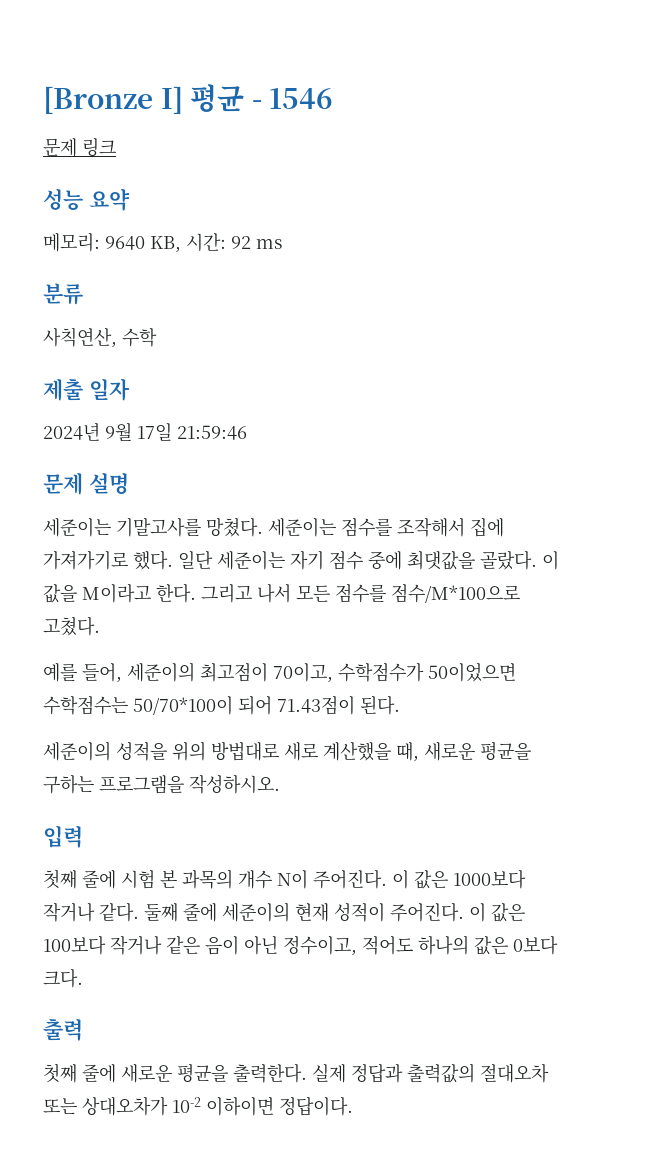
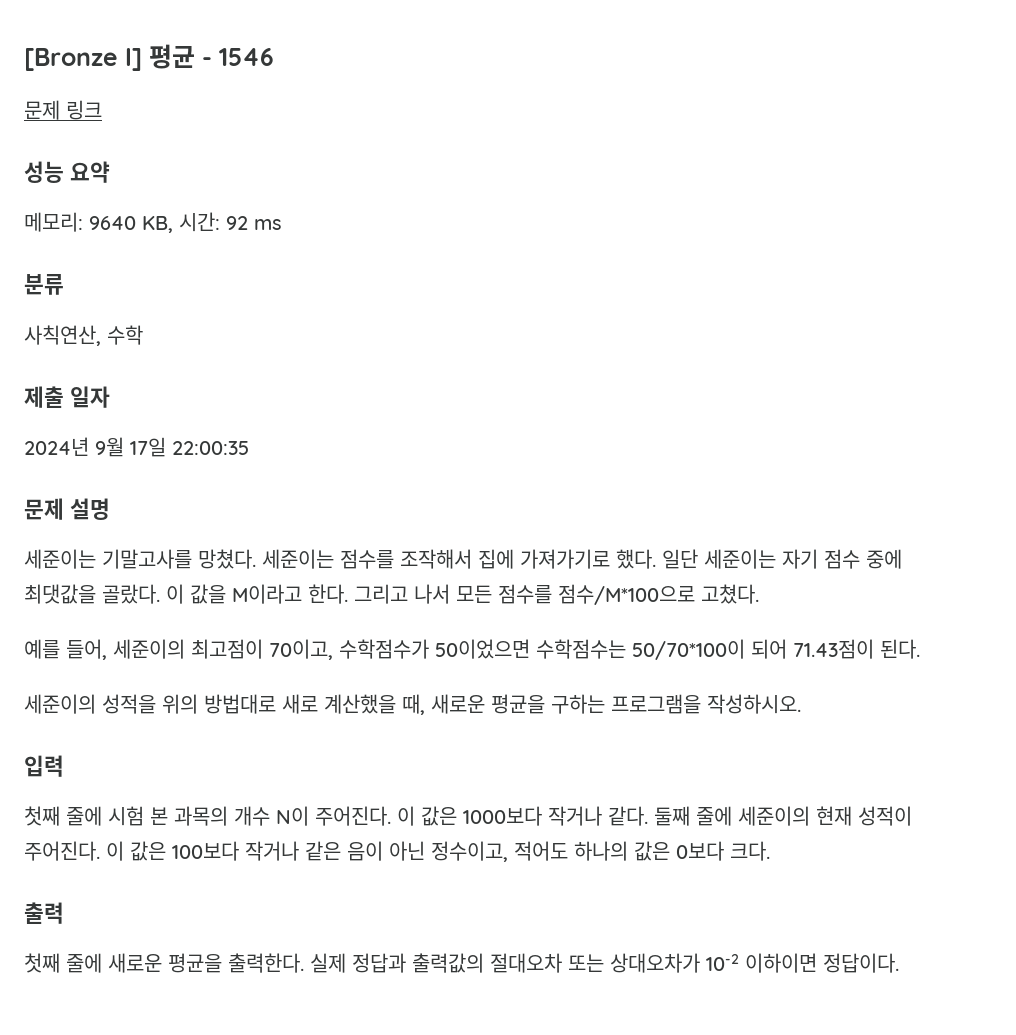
- 2024년 9월 17일 21:59:46
+ 2024년 9월 17일 22:00:35

